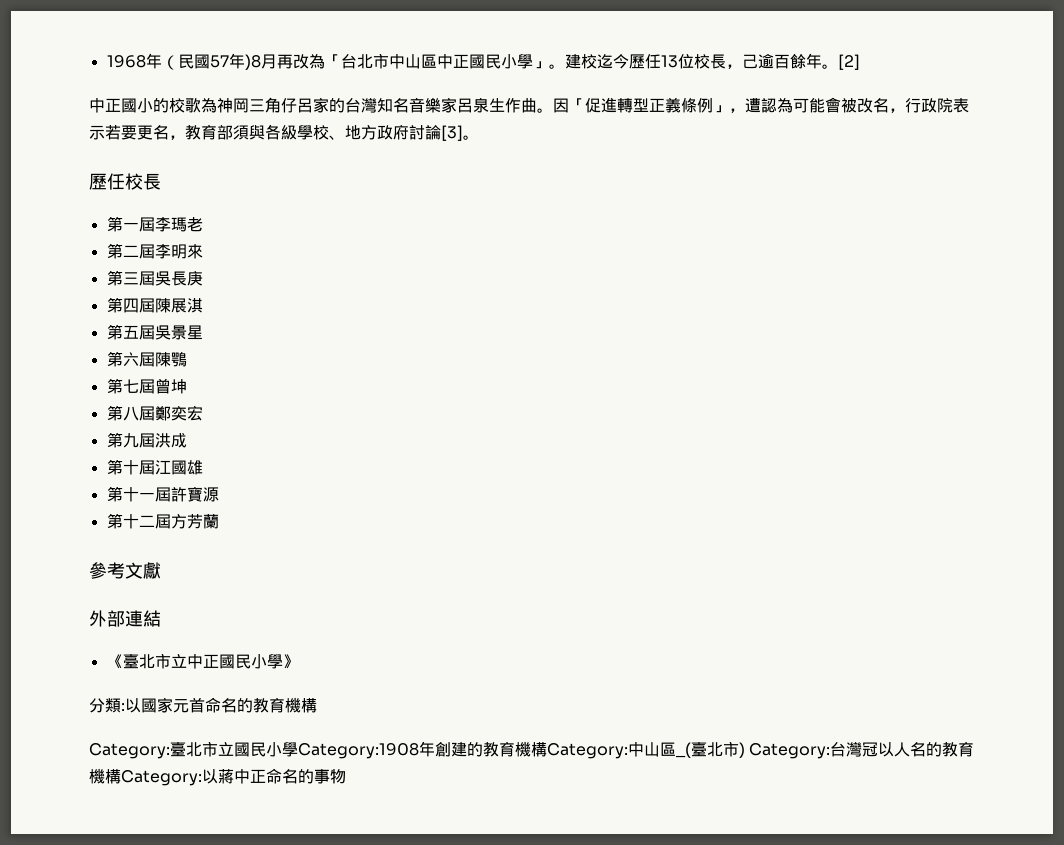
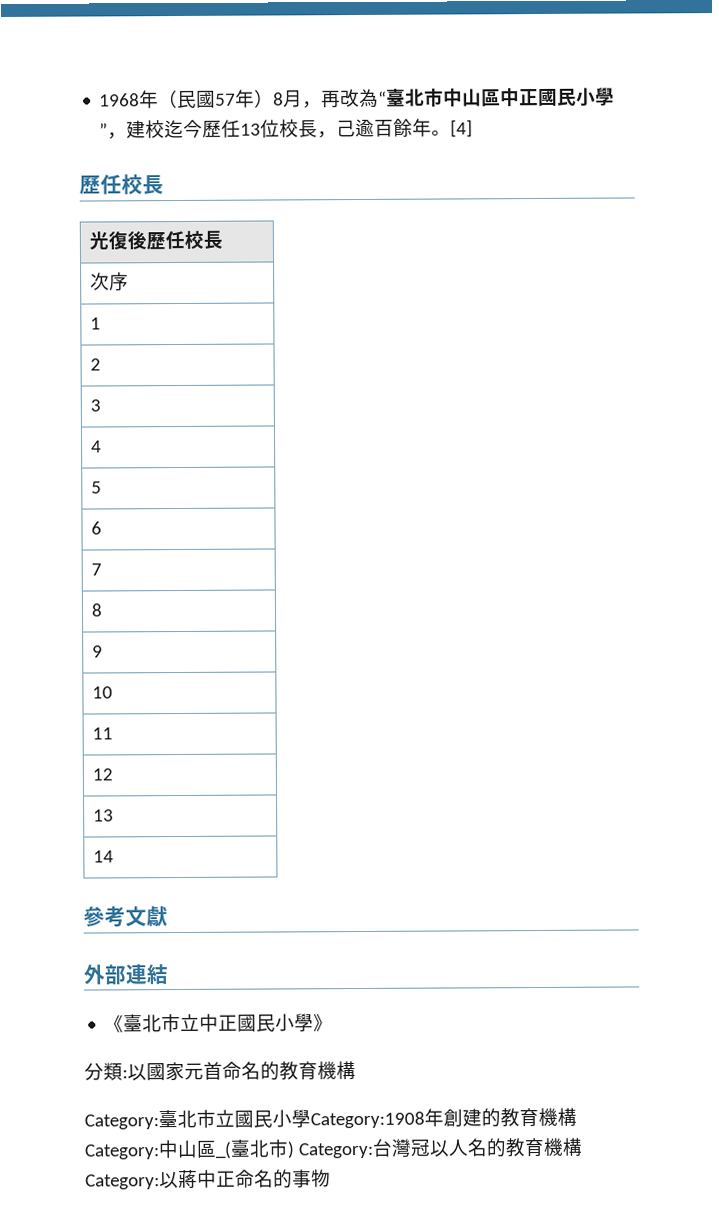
- 1968年（民國57年)8月再改為「台北市中山區中正國民小學」。建校迄今歷任13位校長，己逾百餘年。
+ 1968年（民國57年）8月，再改為“臺北市中山區中正國民小學”，建校迄今歷任13位校長，己逾百餘年。
- [2]
- 中正國小的校歌為神岡三角仔呂家的台灣知名音樂家呂泉生作曲。因「促進轉型正義條例」，遭認為可能會被改名，行政院表示若要更名，教育部須與各級學校、地方政府討論[3]。
+ [4]
  歷任校長
- 第一屆李瑪老
- 第二屆李明來
- 第三屆吳長庚
- 第四屆陳展淇
- 第五屆吳景星
- 第六屆陳鶚
- 第七屆曾坤
- 第八屆鄭奕宏
- 第九屆洪成
- 第十屆江國雄
- 第十一屆許寶源
- 第十二屆方芳蘭
+ 光復後歷任校長
+ 次序
+ 1
+ 2
+ 3
+ 4
+ 5
+ 6
+ 7
+ 8
+ 9
+ 10
+ 11
+ 12
+ 13
+ 14

